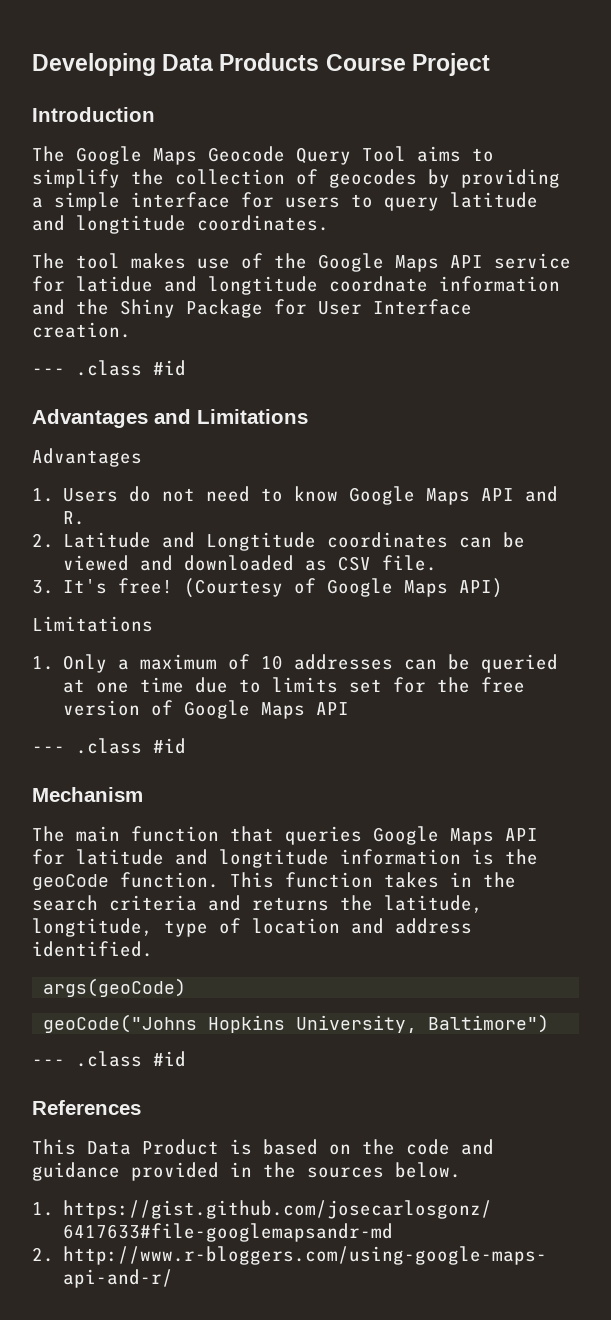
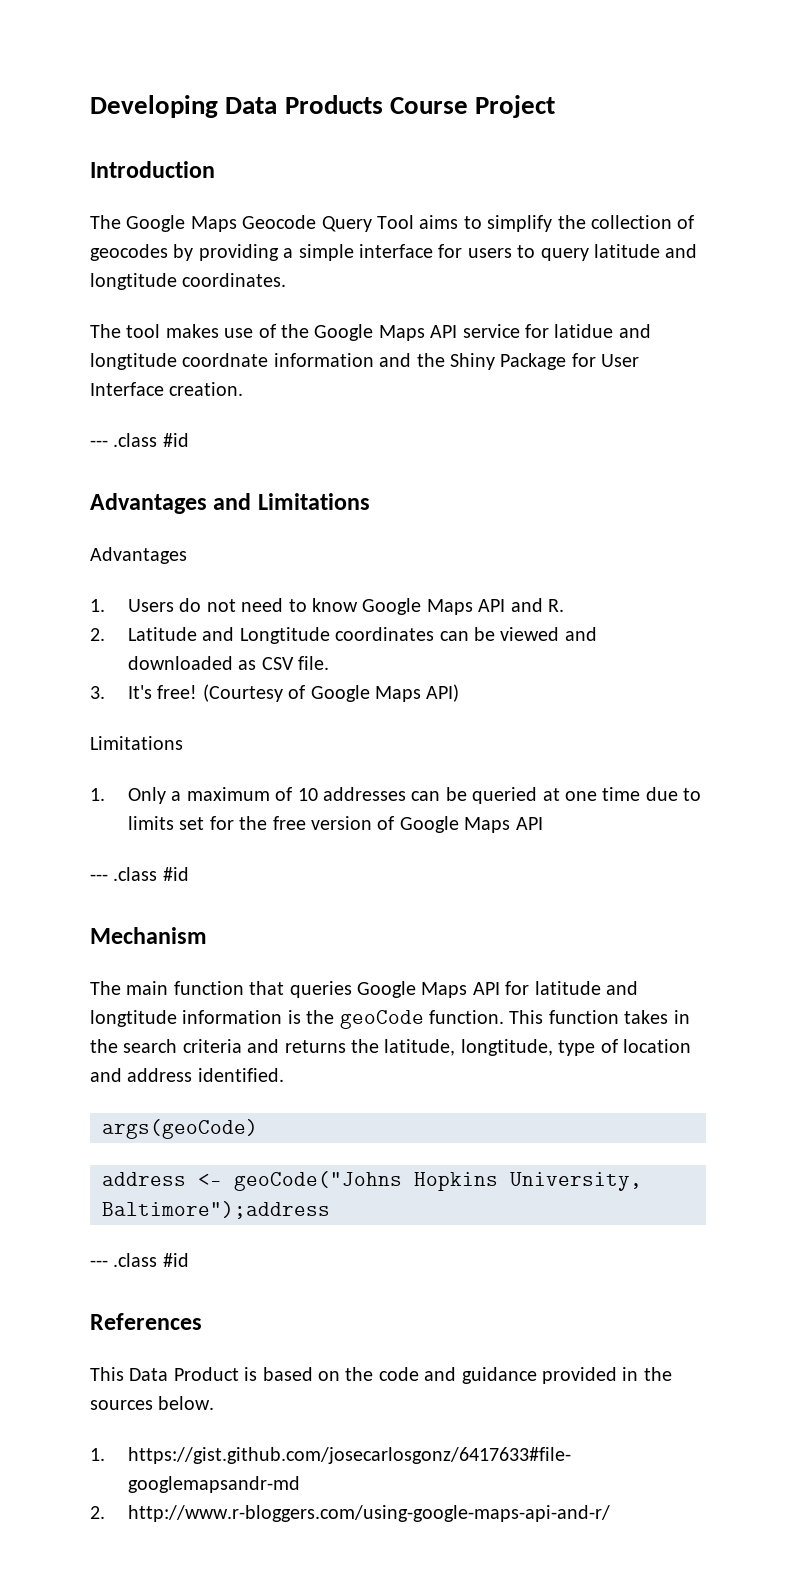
- geoCode("Johns Hopkins University, Baltimore")
+ address <- geoCode("Johns Hopkins University, Baltimore");address

